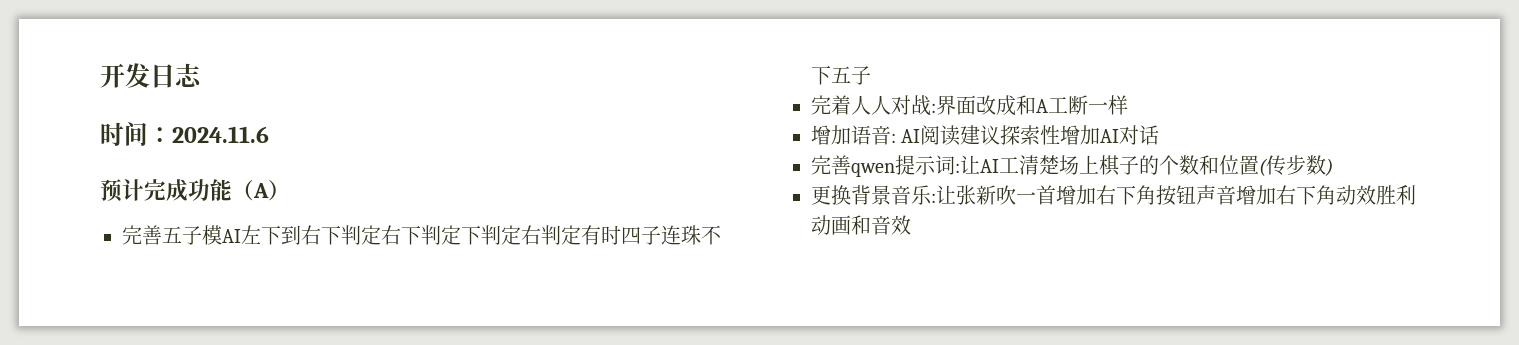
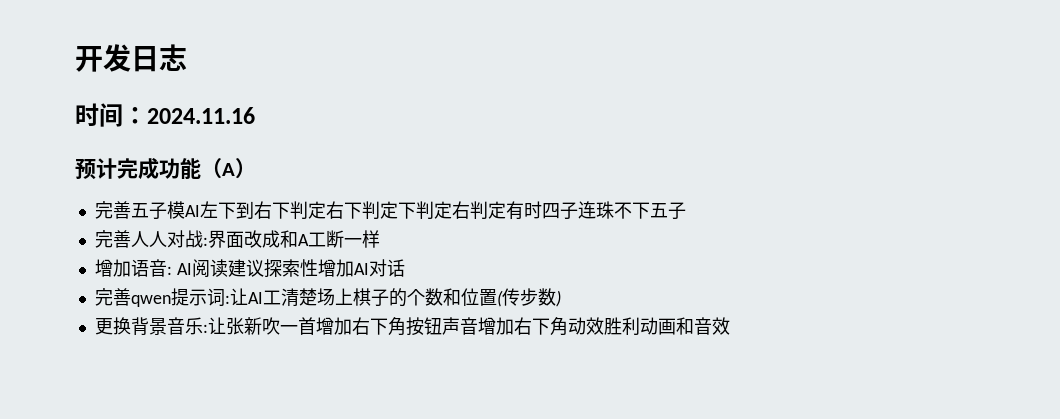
- 时间：2024.11.6
+ 时间：2024.11.16
- 完着人人对战:界面改成和A工断一样
+ 完善人人对战:界面改成和A工断一样

